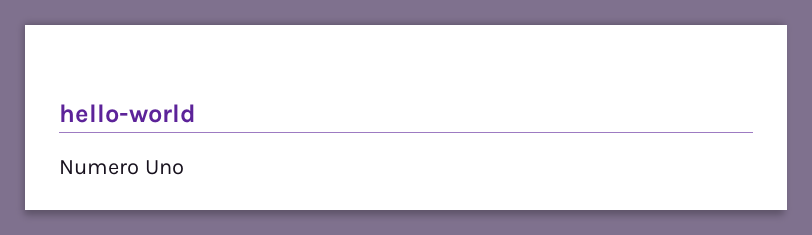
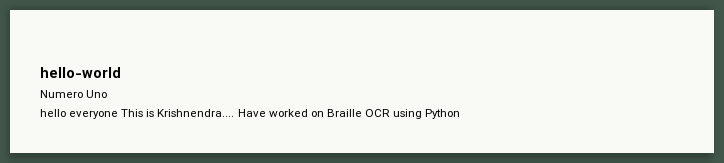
+ hello everyone This is Krishnendra.... Have worked on Braille OCR using Python

